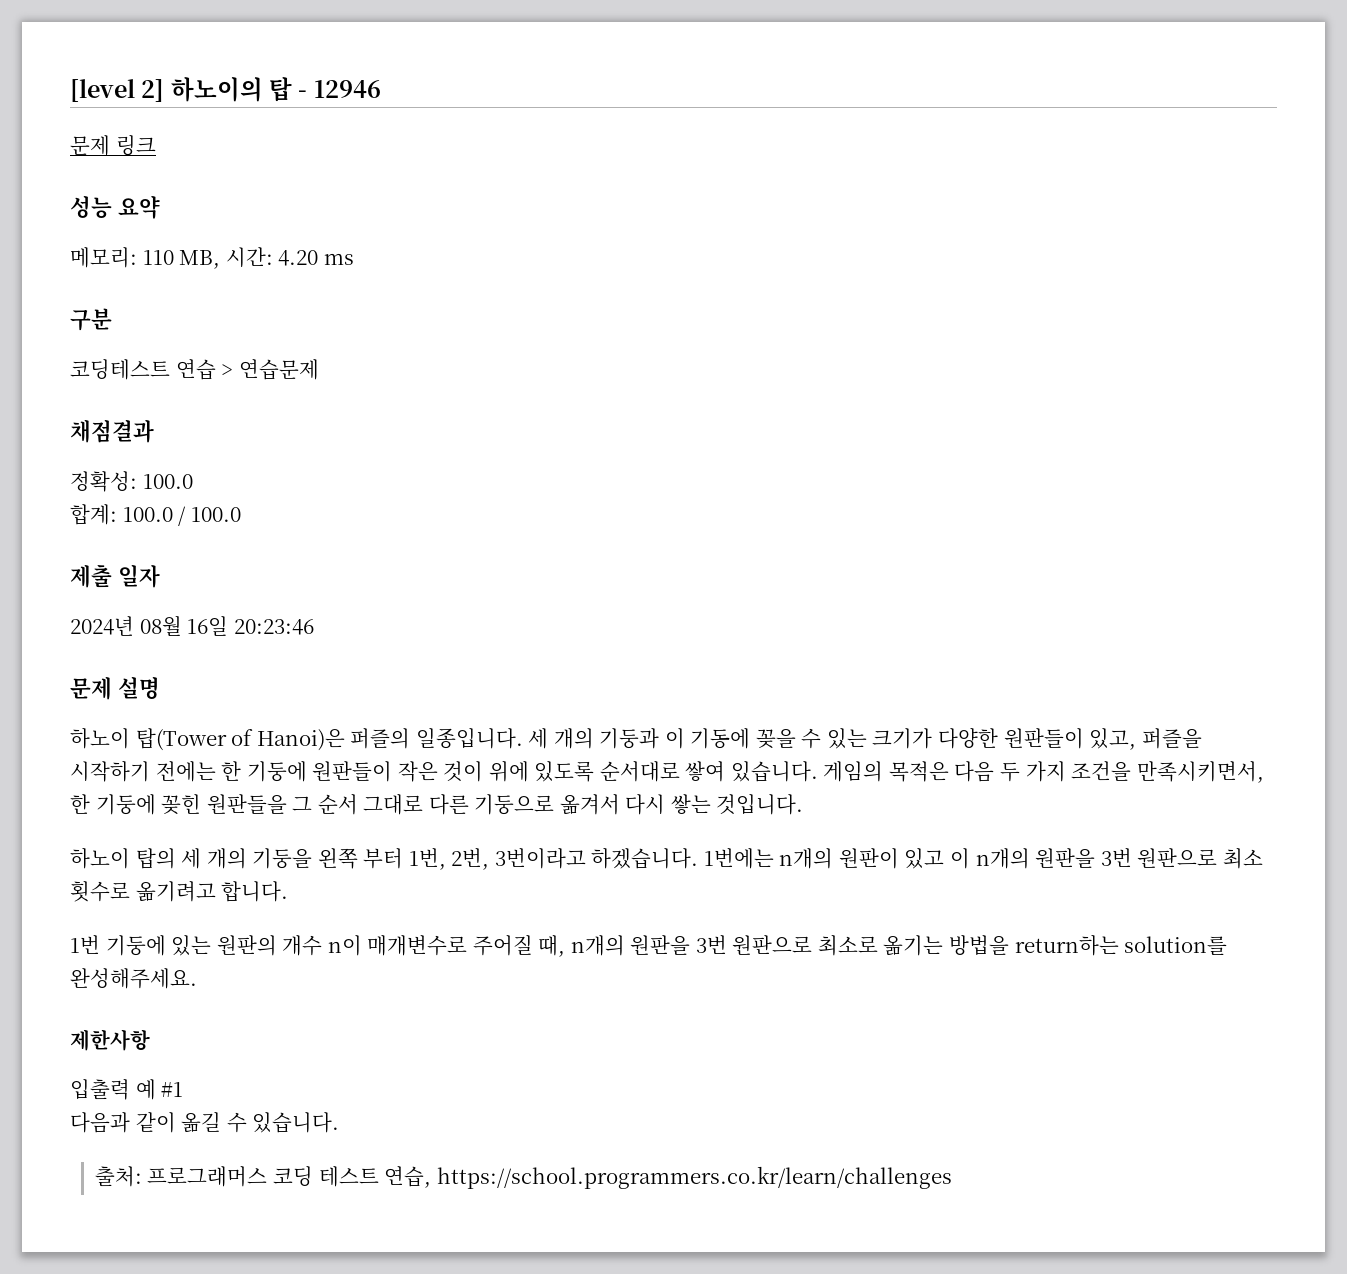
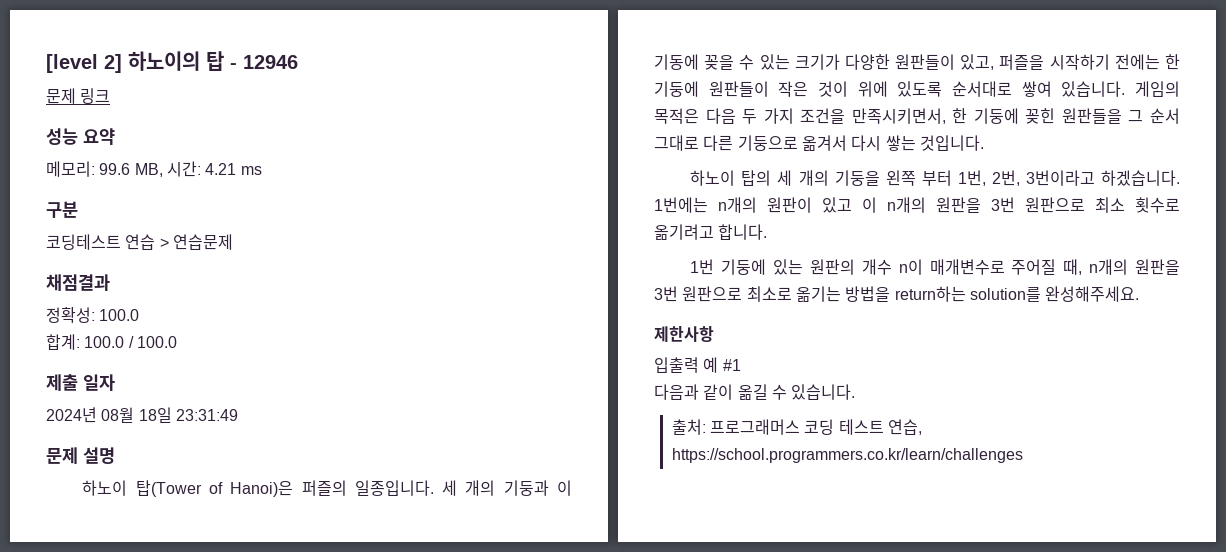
- 메모리: 110 MB, 시간: 4.20 ms
+ 메모리: 99.6 MB, 시간: 4.21 ms
- 2024년 08월 16일 20:23:46
+ 2024년 08월 18일 23:31:49

